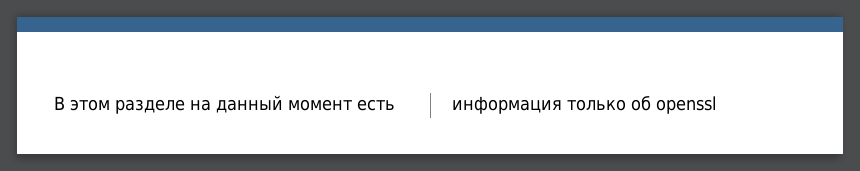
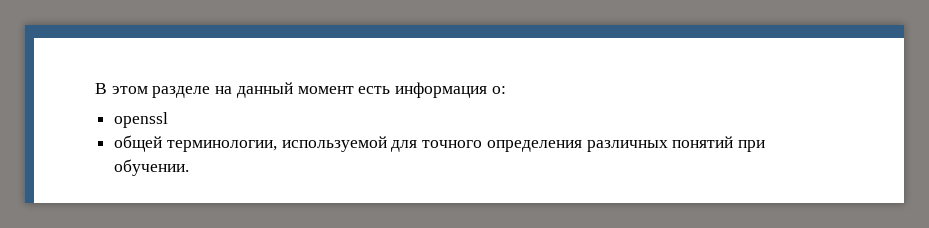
- В этом разделе на данный момент есть информация только об openssl
+ В этом разделе на данный момент есть информация о:
+ openssl
+ общей терминологии, используемой для точного определения различных понятий при обучении.

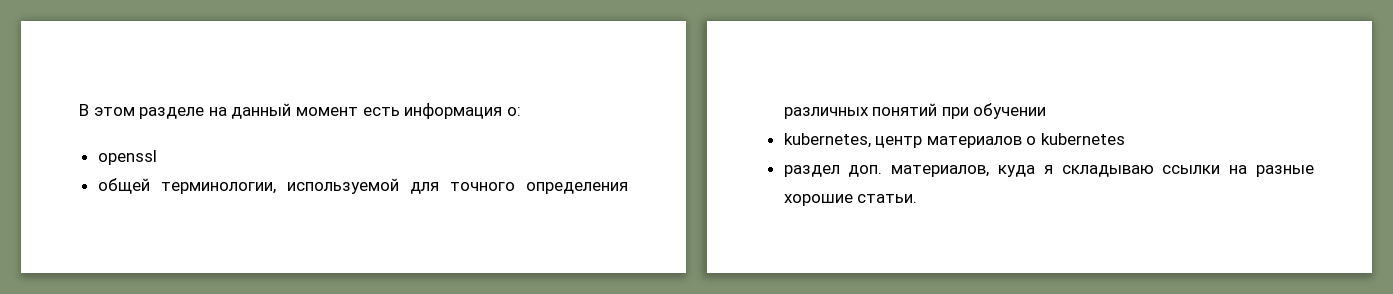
- общей терминологии, используемой для точного определения различных понятий при обучении.
+ общей терминологии, используемой для точного определения различных понятий при обучении
+ kubernetes, центр материалов о kubernetes
+ раздел доп. материалов, куда я складываю ссылки на разные хорошие статьи.

